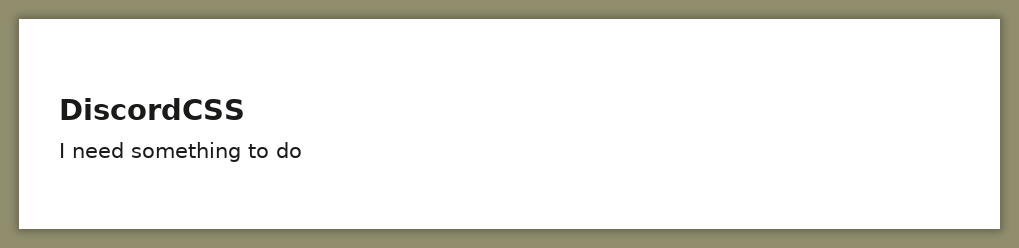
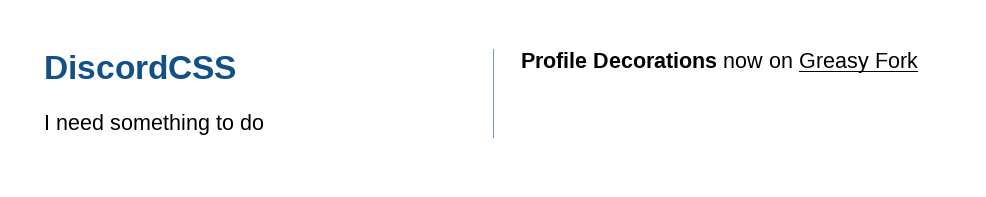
+ Profile Decorations now on Greasy Fork

